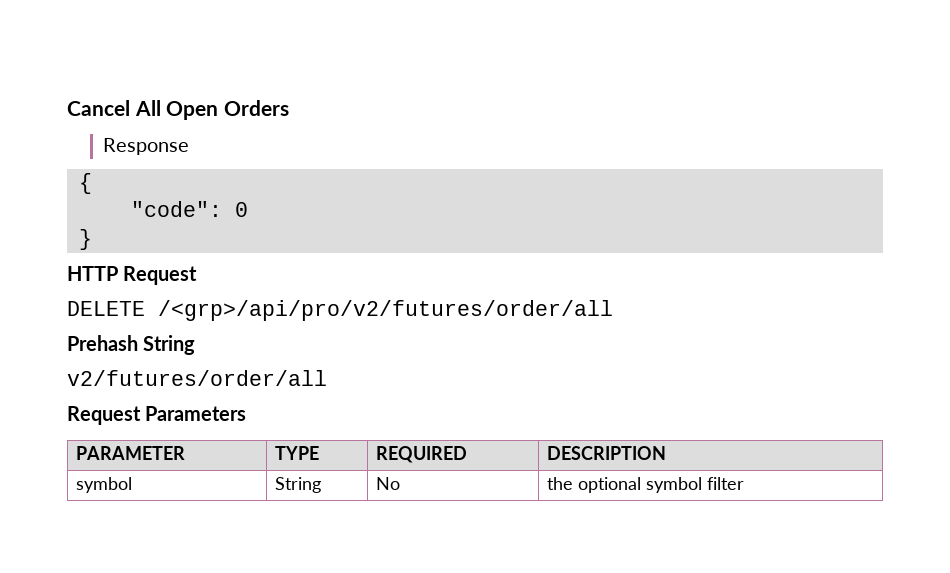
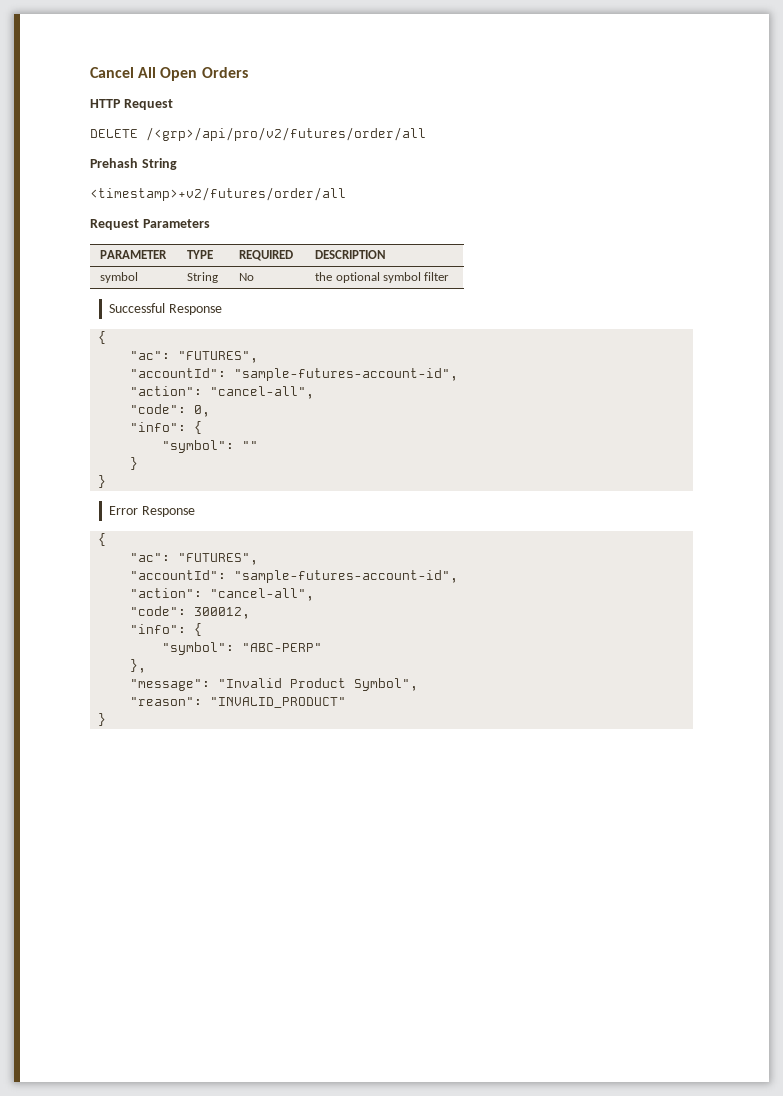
- Response
- {
- "code": 0
- }
- v2/futures/order/all
+ <timestamp>+v2/futures/order/all
+ Successful Response
+ {
+ "ac": "FUTURES",
+ "accountId": "sample-futures-account-id",
+ "action": "cancel-all",
+ "code": 0,
+ "info": {
+ "symbol": ""
+ }
+ }
+ Error Response
+ {
+ "ac": "FUTURES",
+ "accountId": "sample-futures-account-id",
+ "action": "cancel-all",
+ "code": 300012,
+ "info": {
+ "symbol": "ABC-PERP"
+ },
+ "message": "Invalid Product Symbol",
+ "reason": "INVALID_PRODUCT"
+ }

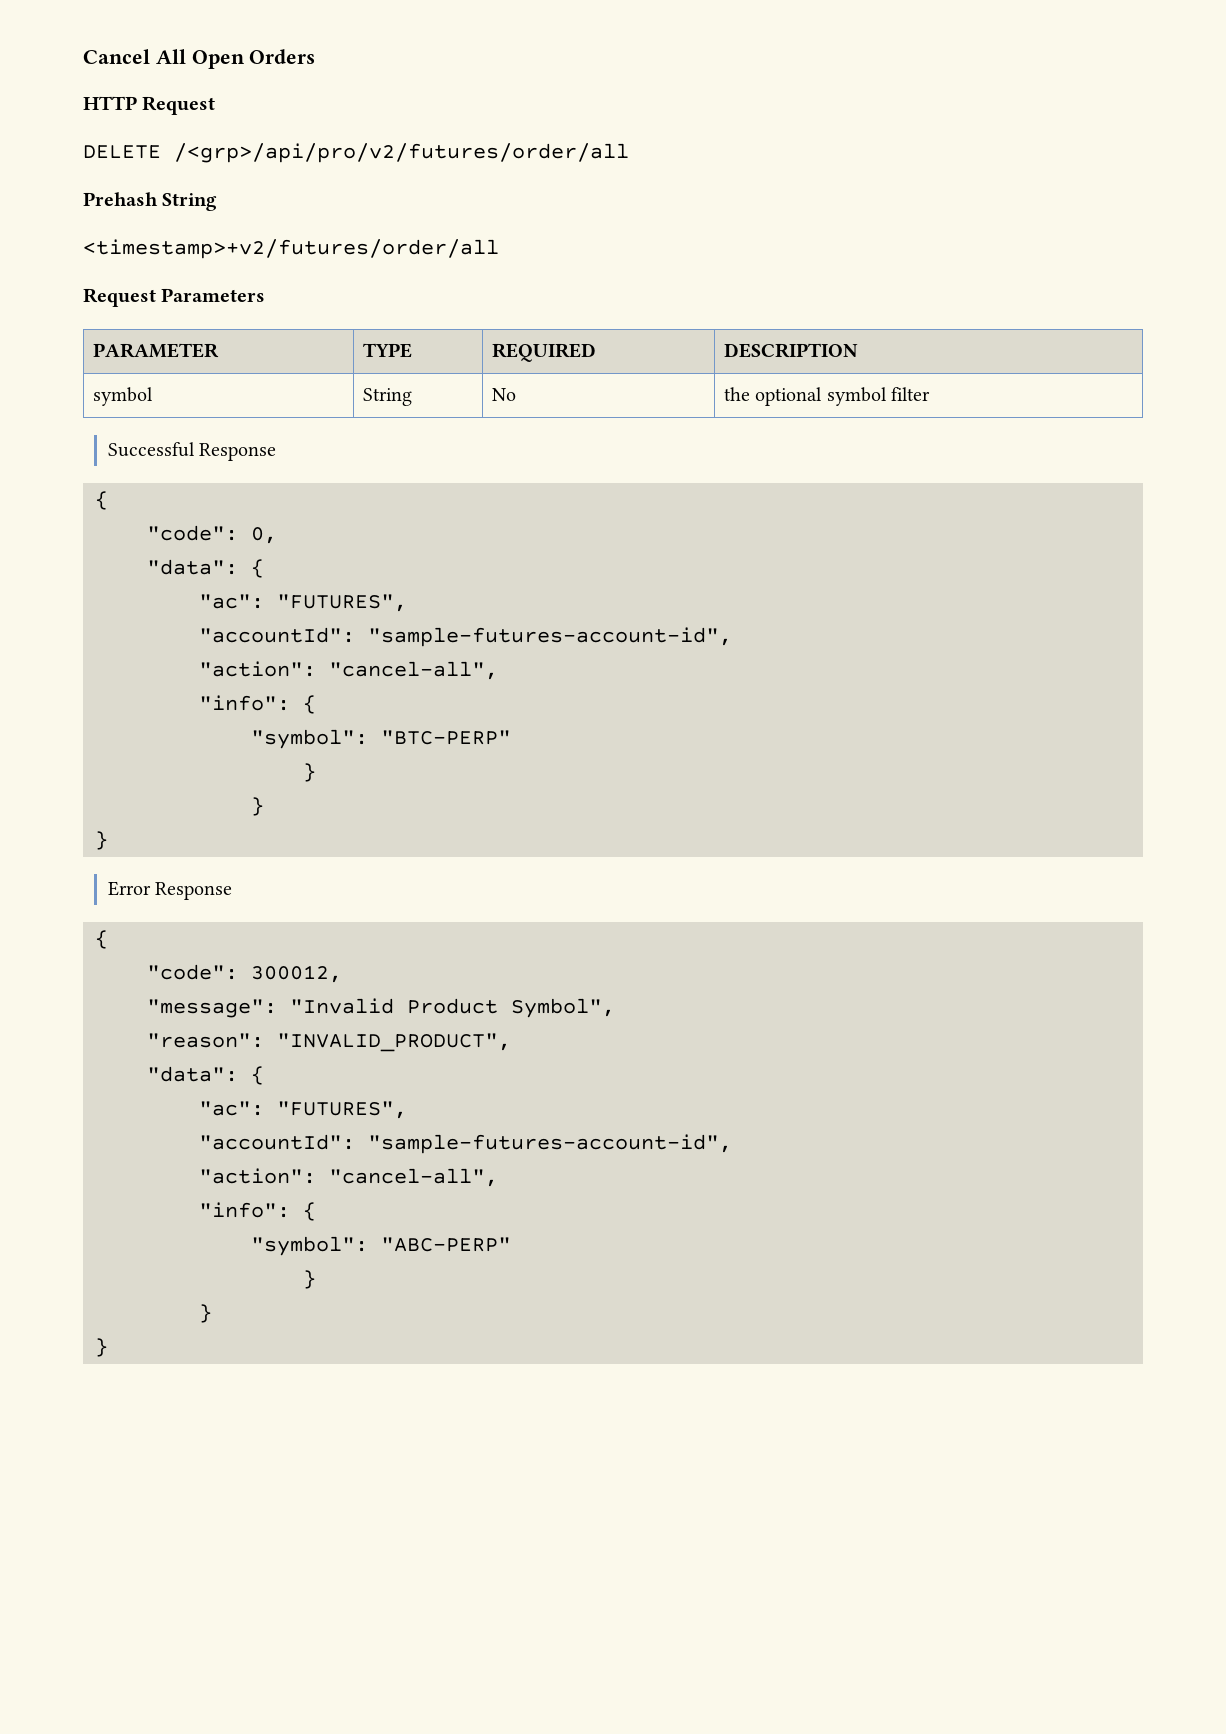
  Successful Response
  {
+ "code": 0,
+ "data": {
  "ac": "FUTURES",
  "accountId": "sample-futures-account-id",
  "action": "cancel-all",
- "code": 0,
  "info": {
- "symbol": ""
+ "symbol": "BTC-PERP"
+ }
  }
  }
  Error Response
  {
+ "code": 300012,
+ "message": "Invalid Product Symbol",
+ "reason": "INVALID_PRODUCT",
+ "data": {
  "ac": "FUTURES",
  "accountId": "sample-futures-account-id",
  "action": "cancel-all",
- "code": 300012,
  "info": {
  "symbol": "ABC-PERP"
- },
- "message": "Invalid Product Symbol",
- "reason": "INVALID_PRODUCT"
+ }
+ }

